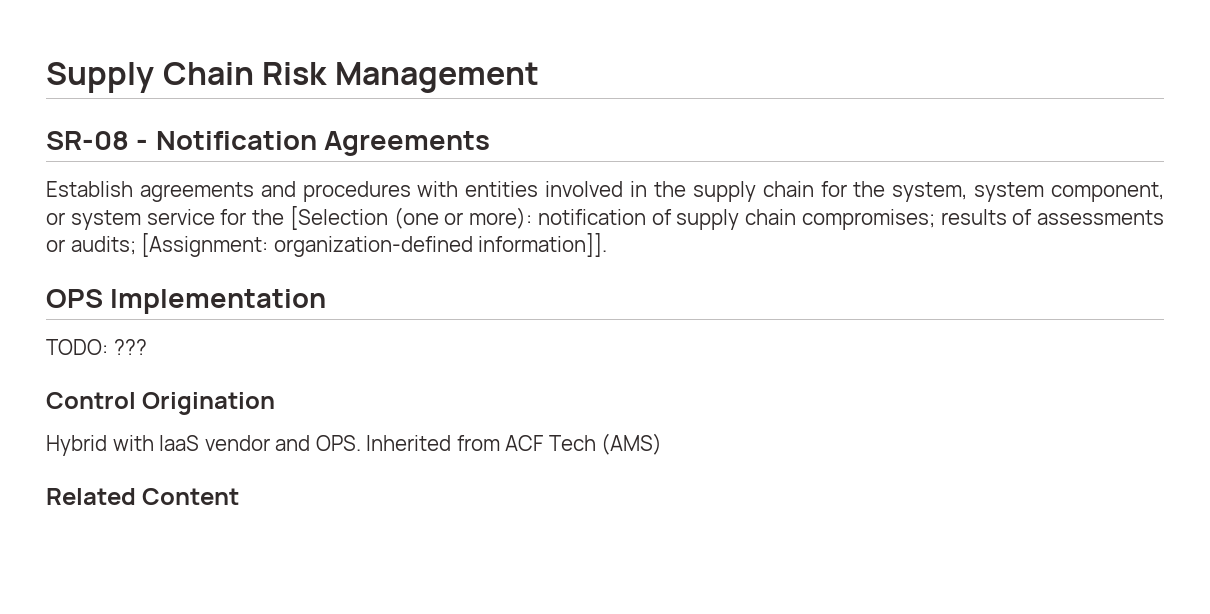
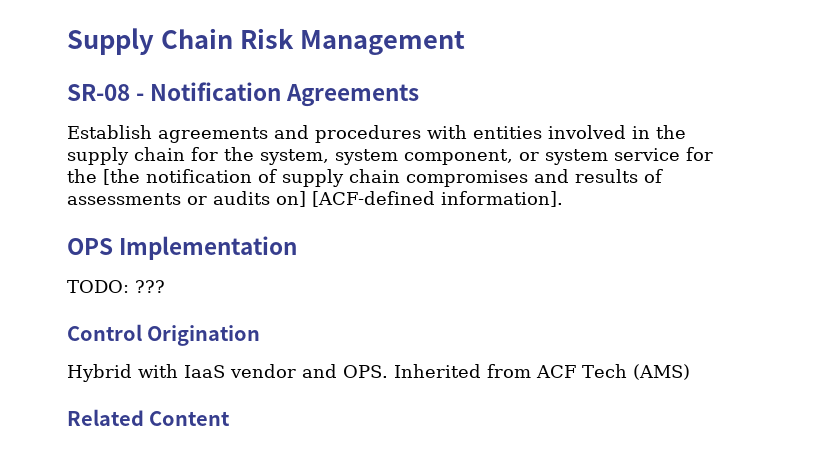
- Establish agreements and procedures with entities involved in the supply chain for the system, system component, or system service for the [Selection (one or more): notification of supply chain compromises; results of assessments or audits; [Assignment: organization-defined information]].
+ Establish agreements and procedures with entities involved in the supply chain for the system, system component, or system service for the [the notification of supply chain compromises and results of assessments or audits on] [ACF-defined information].

